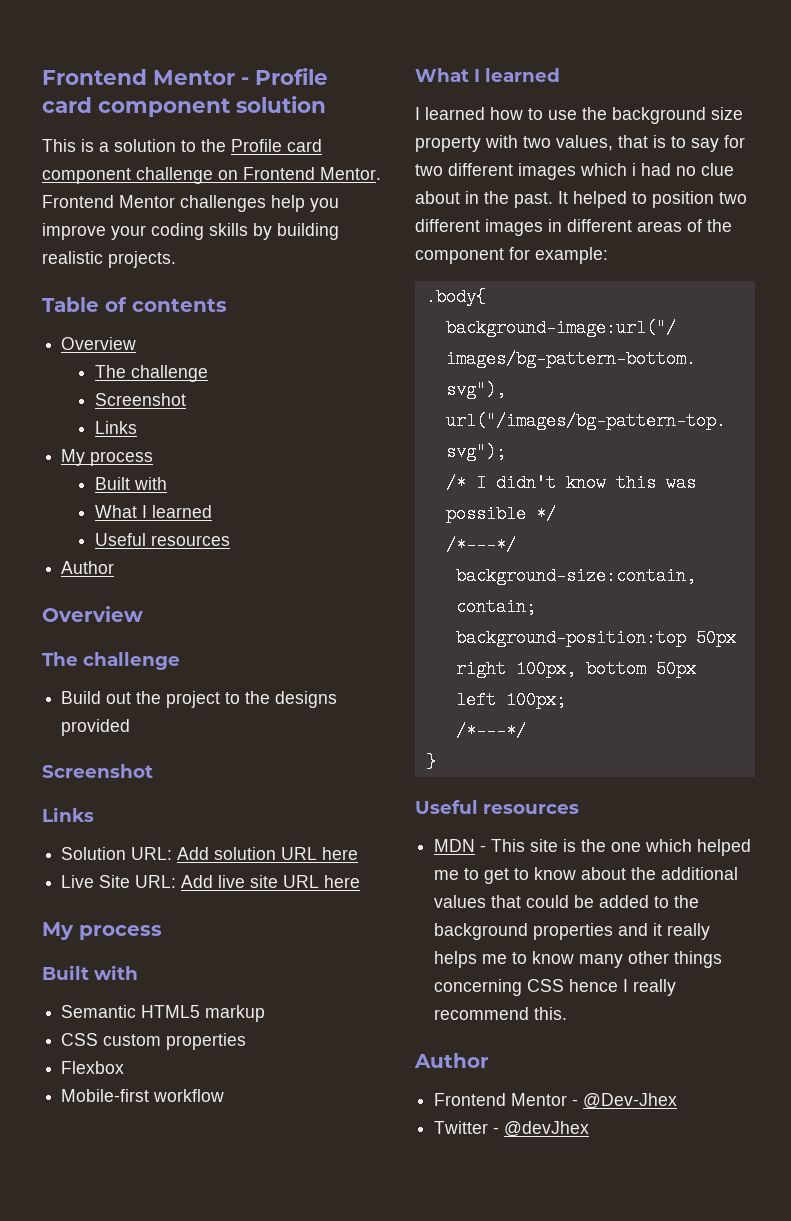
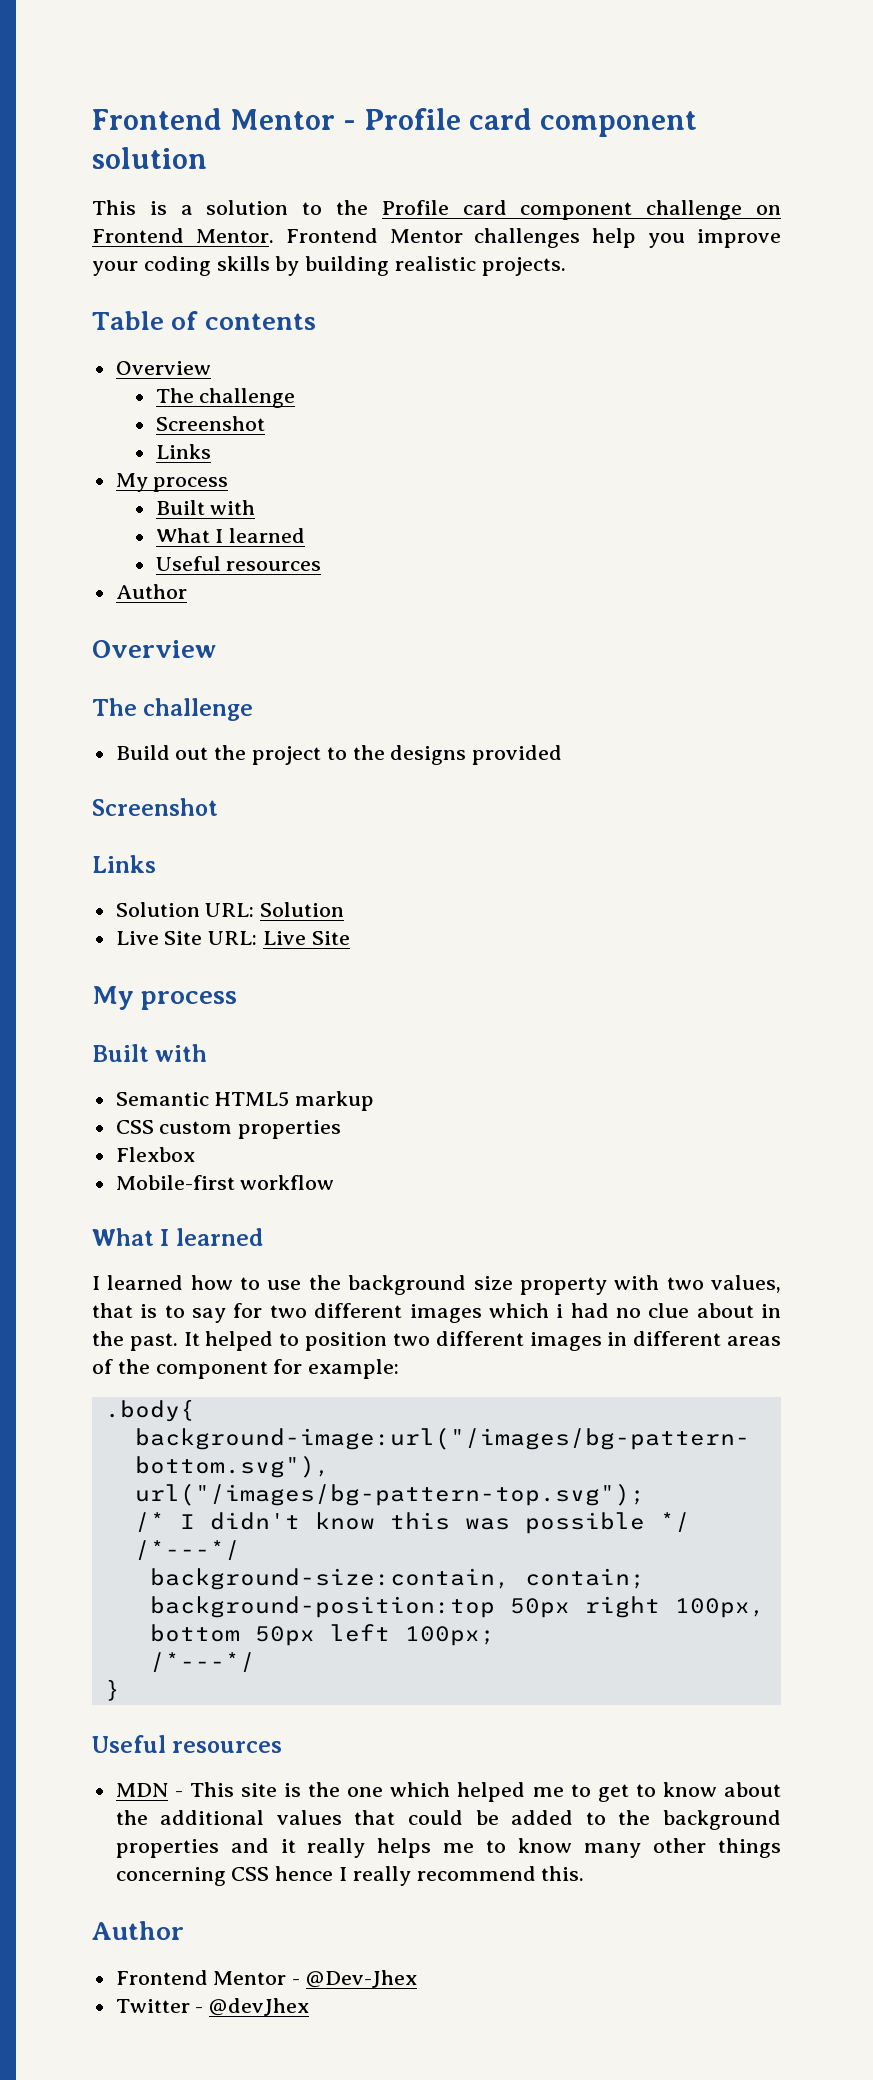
- Solution URL: Add solution URL here
+ Solution URL: Solution
- Live Site URL: Add live site URL here
+ Live Site URL: Live Site

